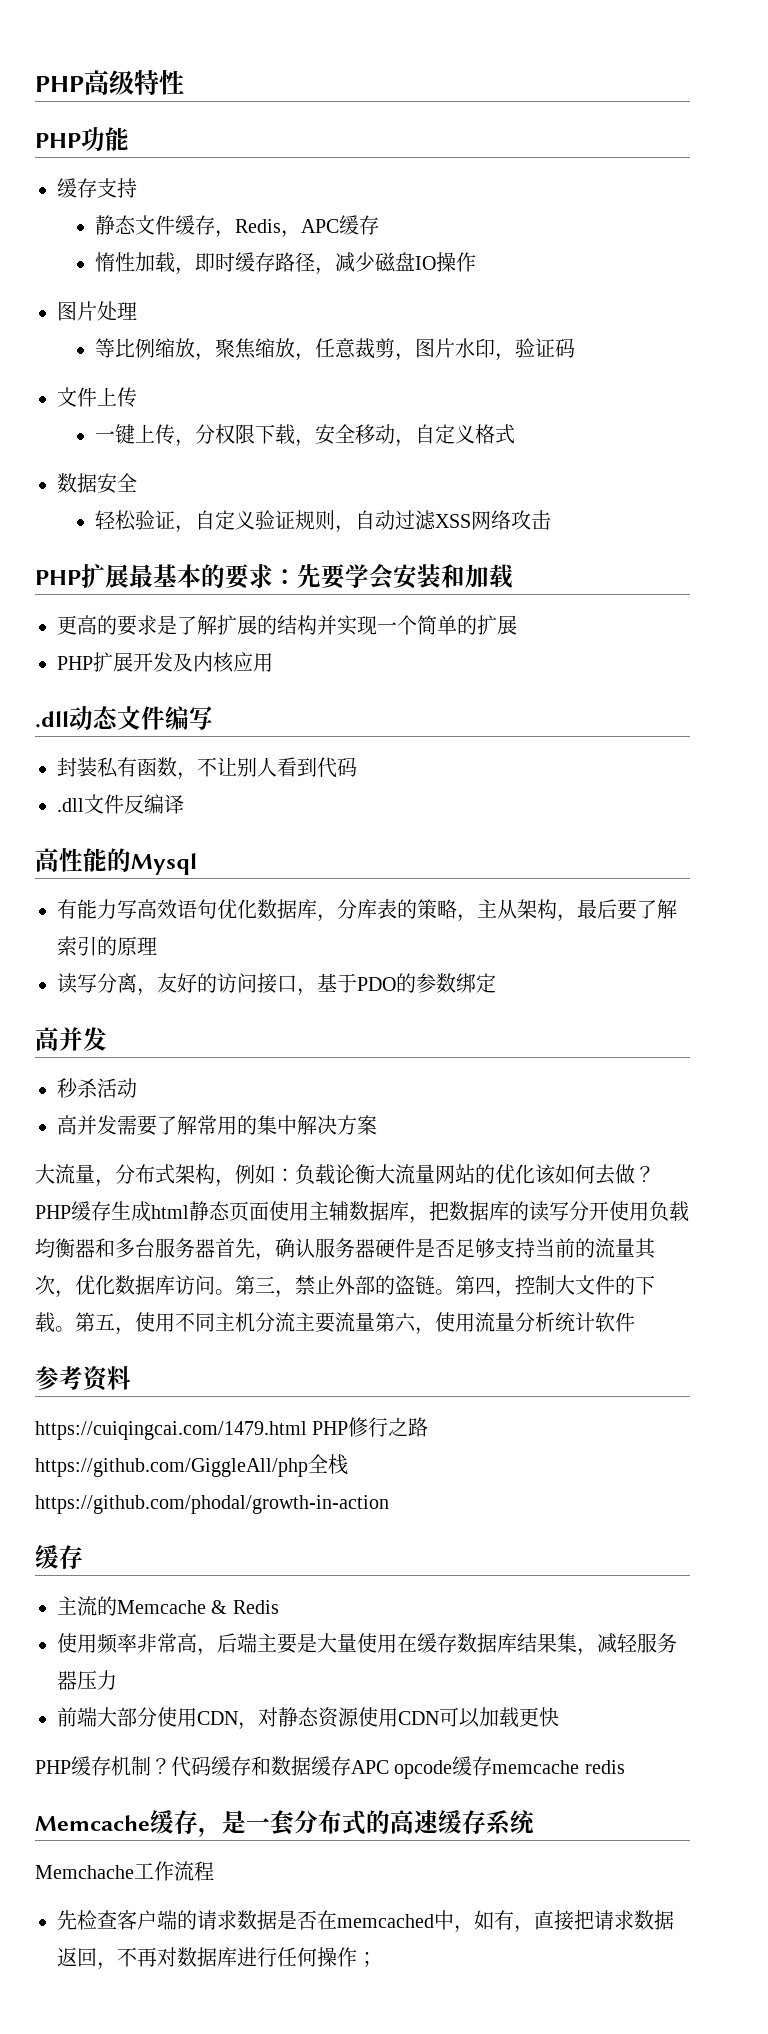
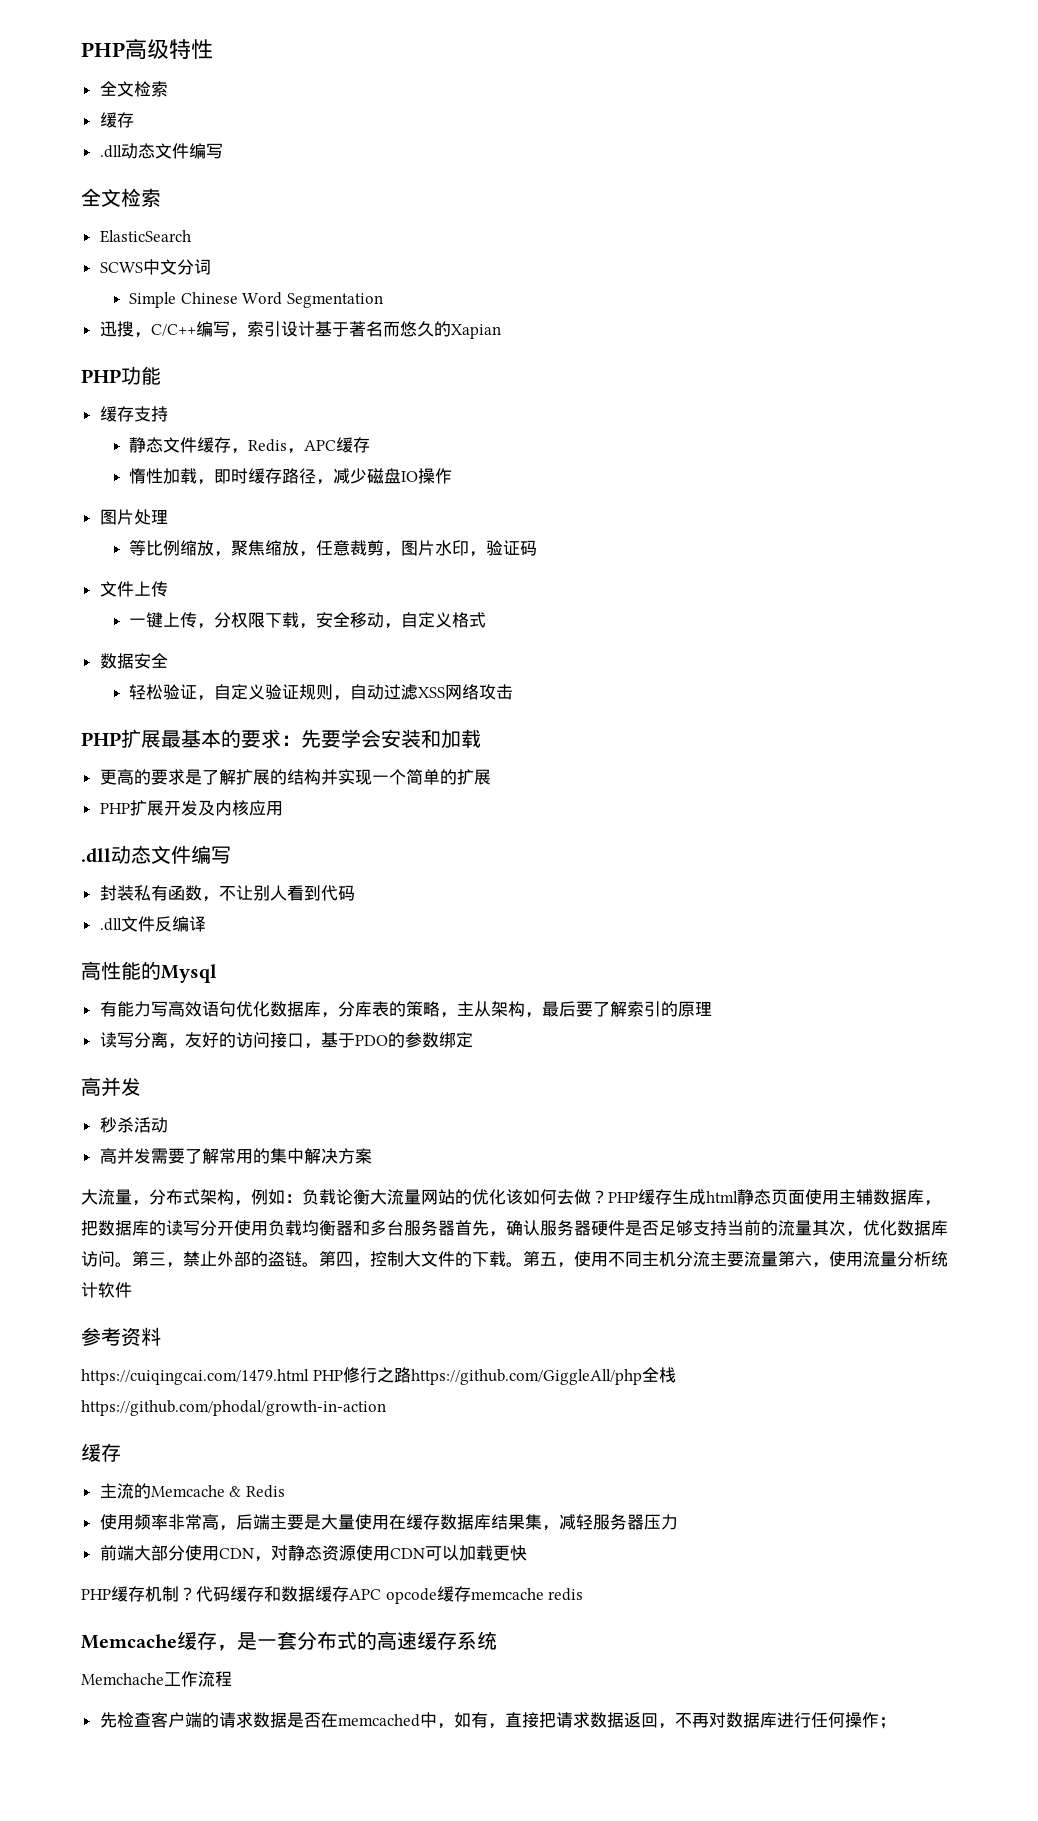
  PHP高级特性
+ 全文检索
+ 缓存
+ .dll动态文件编写
+ 全文检索
+ ElasticSearch
+ SCWS中文分词
+ Simple Chinese Word Segmentation
+ 迅搜，C/C++编写，索引设计基于著名而悠久的Xapian

